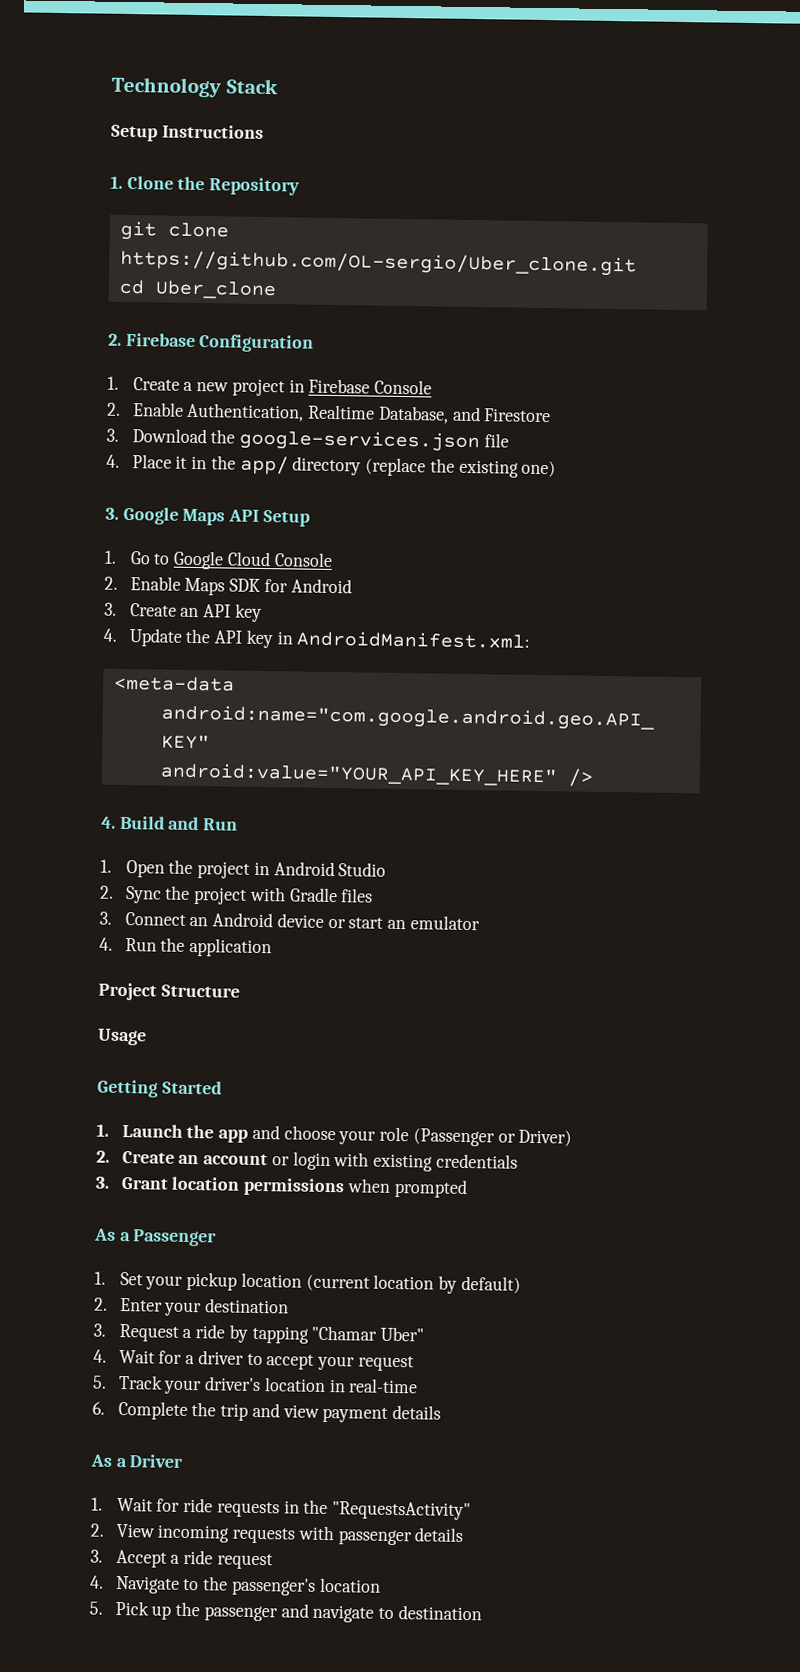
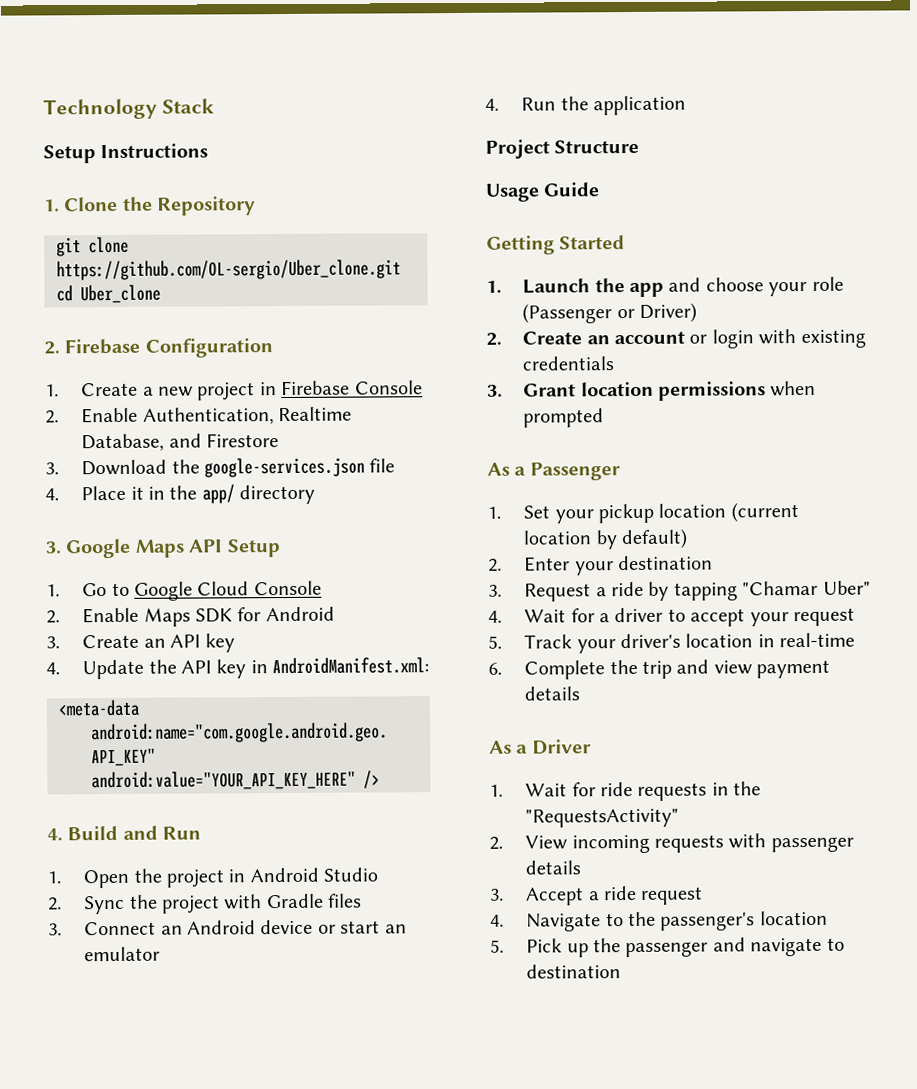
- 4. Place it in the app/ directory (replace the existing one)
+ 4. Place it in the app/ directory
- Usage
+ Usage Guide

